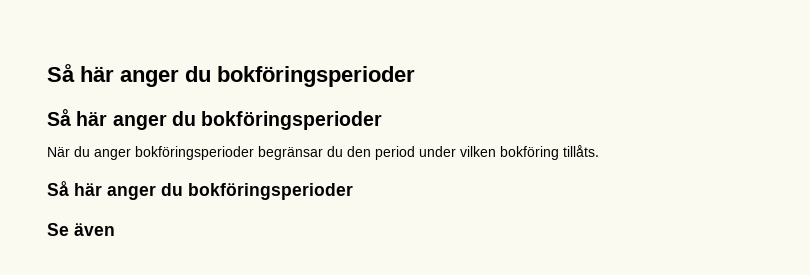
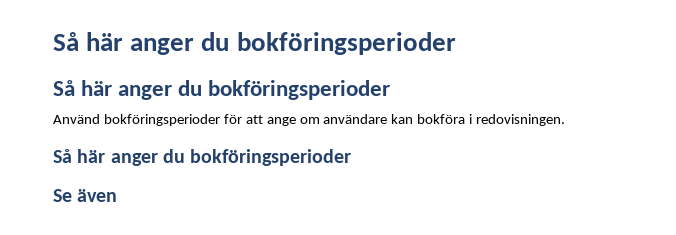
- När du anger bokföringsperioder begränsar du den period under vilken bokföring tillåts.
+ Använd bokföringsperioder för att ange om användare kan bokföra i redovisningen.

